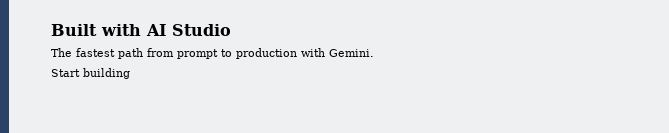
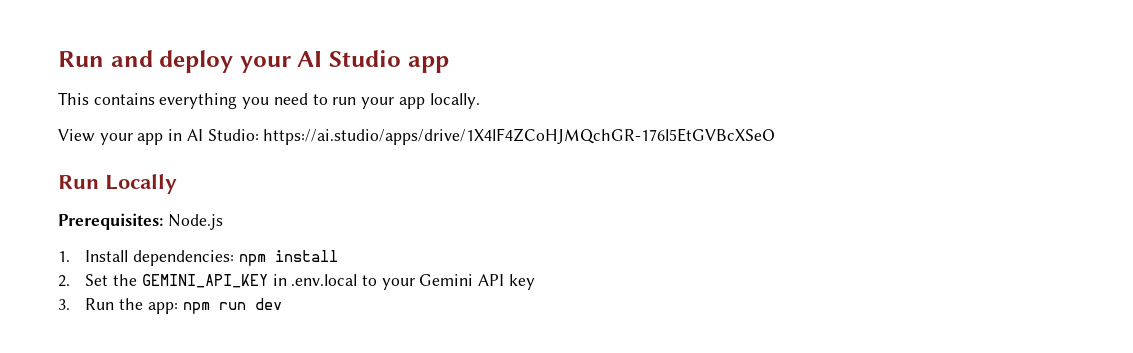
- Built with AI Studio
- The fastest path from prompt to production with Gemini.
- Start building
+ Run and deploy your AI Studio app
+ This contains everything you need to run your app locally.
+ View your app in AI Studio: https://ai.studio/apps/drive/1X4lF4ZCoHJMQchGR-176l5EtGVBcXSeO
+ Run Locally
+ Prerequisites: Node.js
+ 1. Install dependencies: npm install
+ 2. Set the GEMINI_API_KEY in .env.local to your Gemini API key
+ 3. Run the app: npm run dev

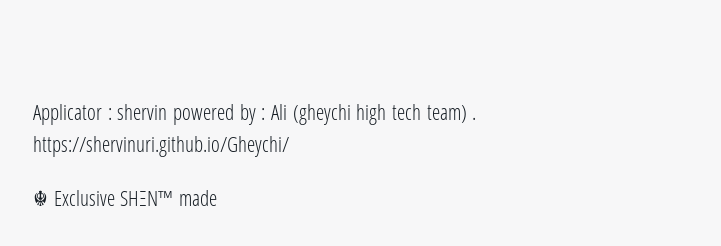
- Run and deploy your AI Studio app
- This contains everything you need to run your app locally.
- View your app in AI Studio: https://ai.studio/apps/drive/1X4lF4ZCoHJMQchGR-176l5EtGVBcXSeO
- Run Locally
- Prerequisites: Node.js
- 1. Install dependencies: npm install
- 2. Set the GEMINI_API_KEY in .env.local to your Gemini API key
- 3. Run the app: npm run dev
+ Applicator : shervin powered by : Ali (gheychi high tech team) . https://shervinuri.github.io/Gheychi/
+ ☬ Exclusive SHΞN™ made

